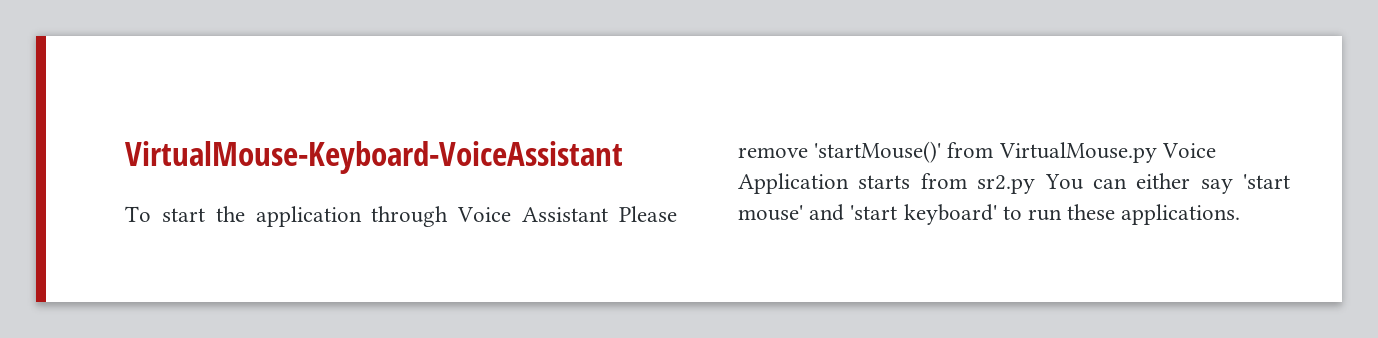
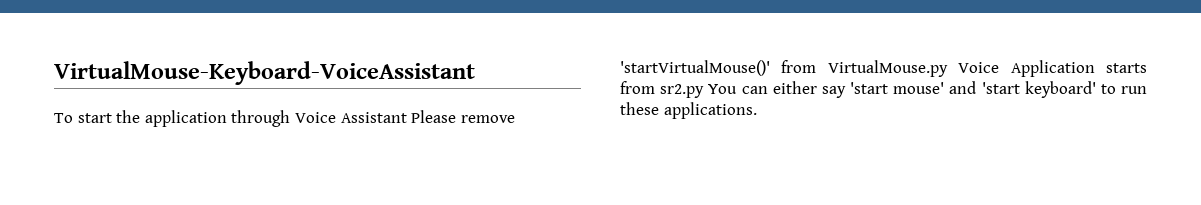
- To start the application through Voice Assistant Please remove 'startMouse()' from VirtualMouse.py Voice Application starts from sr2.py You can either say 'start mouse' and 'start keyboard' to run these applications.
+ To start the application through Voice Assistant Please remove 'startVirtualMouse()' from VirtualMouse.py Voice Application starts from sr2.py You can either say 'start mouse' and 'start keyboard' to run these applications.

